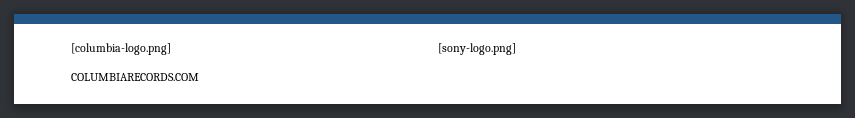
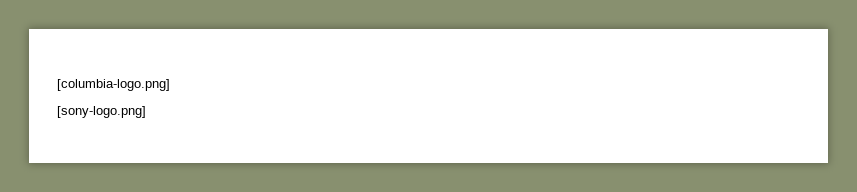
- COLUMBIARECORDS.COM

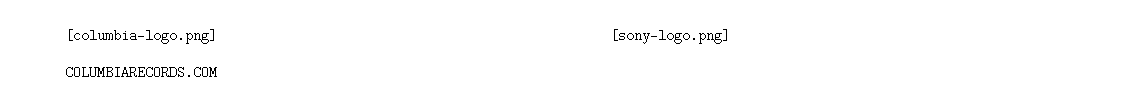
+ COLUMBIARECORDS.COM

